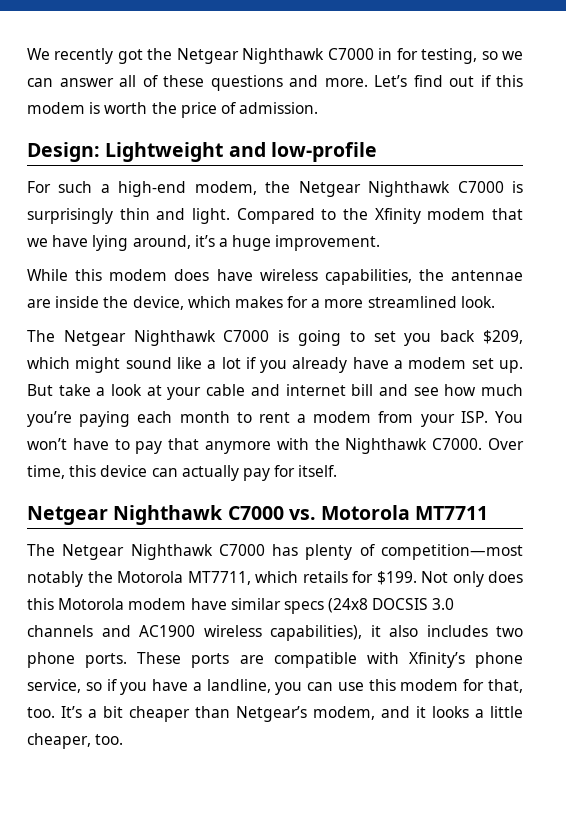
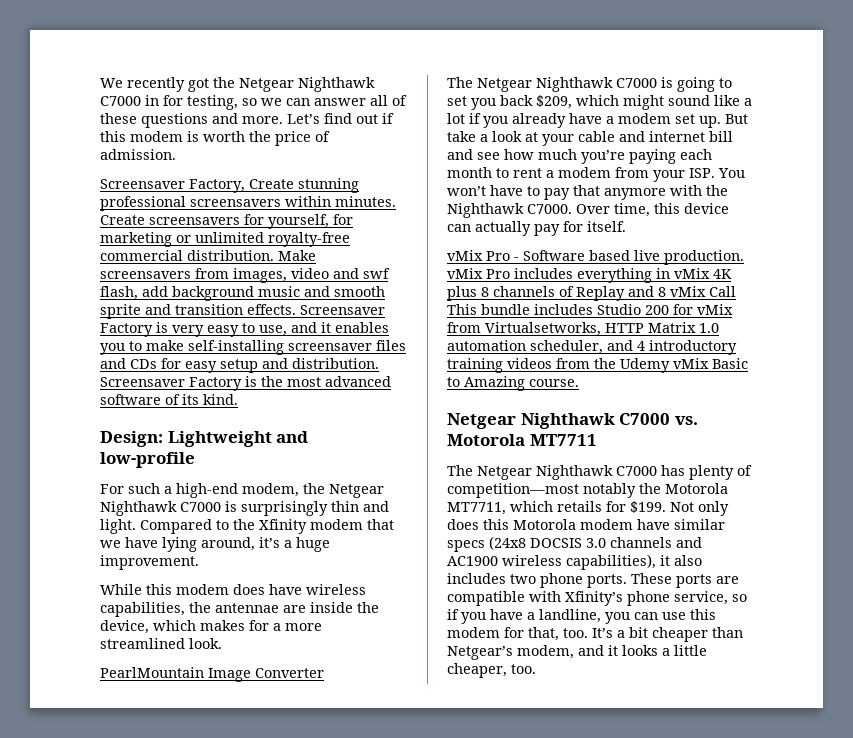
+ Screensaver Factory, Create stunning professional screensavers within minutes. Create screensavers for yourself, for marketing or unlimited royalty-free commercial distribution. Make screensavers from images, video and swf flash, add background music and smooth sprite and transition effects. Screensaver Factory is very easy to use, and it enables you to make self-installing screensaver files and CDs for easy setup and distribution. Screensaver Factory is the most advanced software of its kind.
+ PearlMountain Image Converter
+ vMix Pro - Software based live production. vMix Pro includes everything in vMix 4K plus 8 channels of Replay and 8 vMix Call This bundle includes Studio 200 for vMix from Virtualsetworks, HTTP Matrix 1.0 automation scheduler, and 4 introductory training videos from the Udemy vMix Basic to Amazing course.

